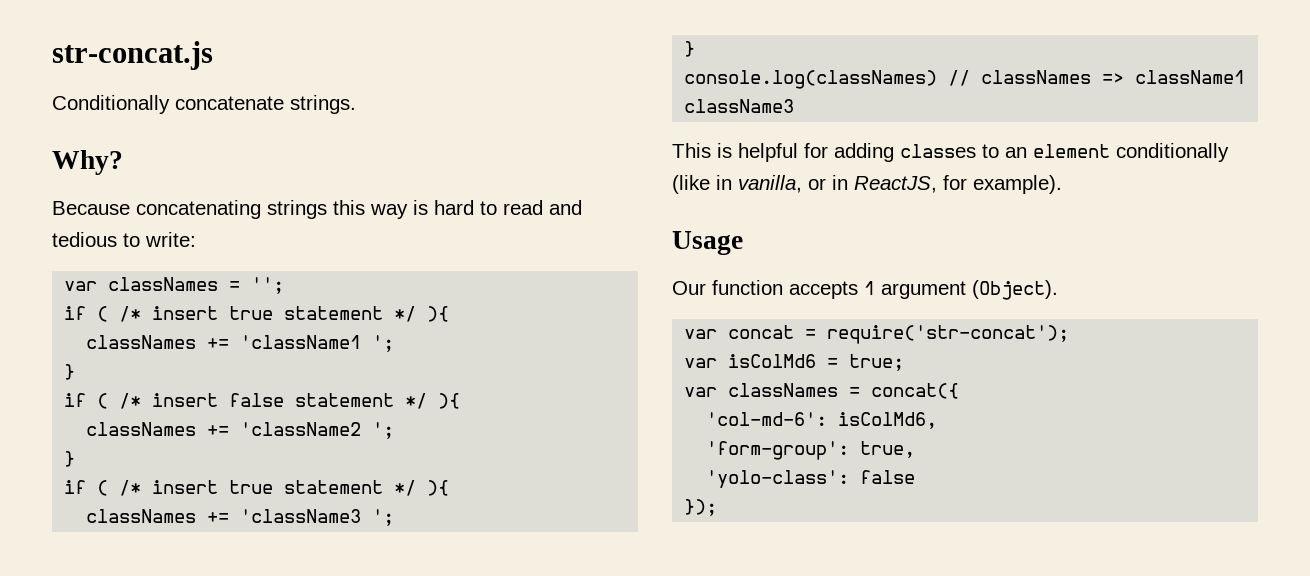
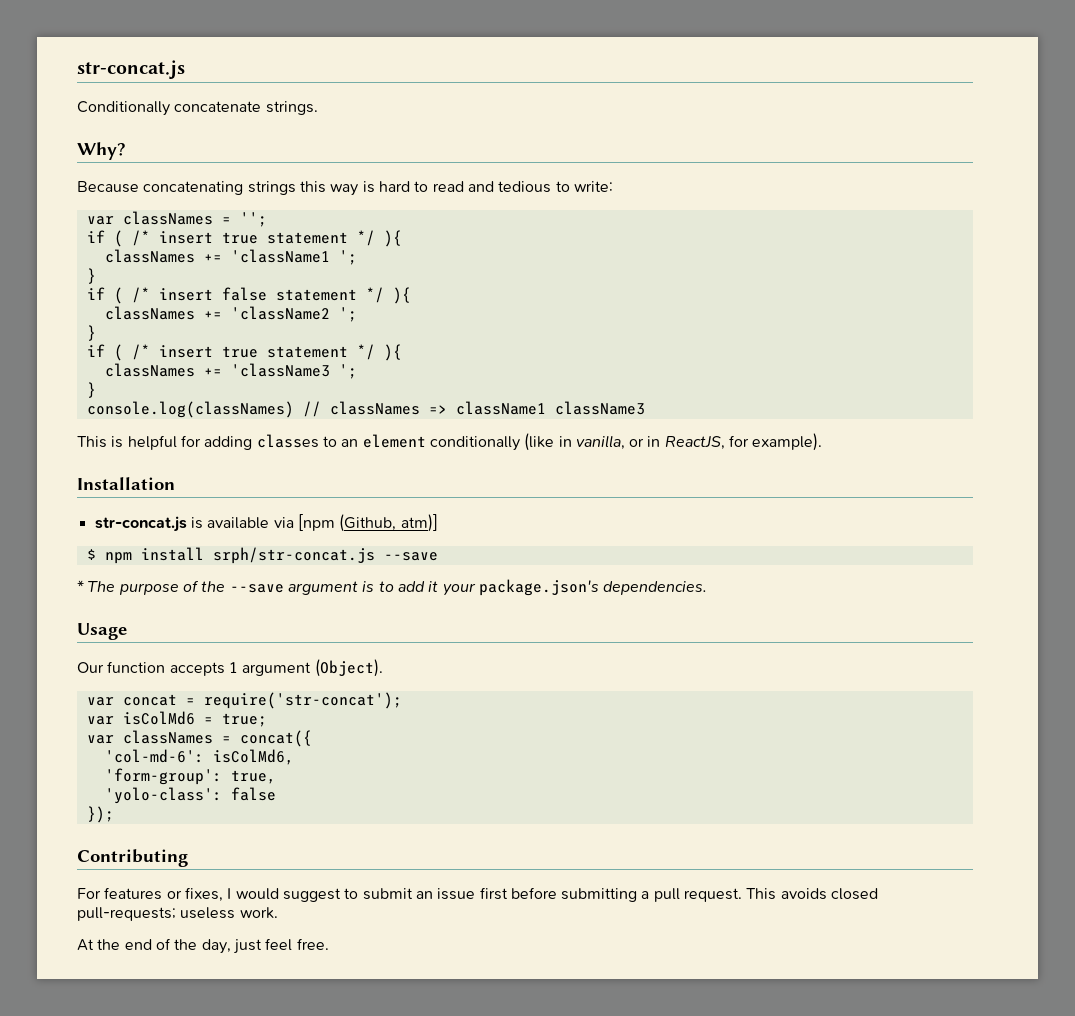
+ Installation
+ str-concat.js is available via [npm (Github, atm)]
+ $ npm install srph/str-concat.js --save
+ * The purpose of the --save argument is to add it your package.json's dependencies.
+ Contributing
+ For features or fixes, I would suggest to submit an issue first before submitting a pull request. This avoids closed pull-requests; useless work.
+ At the end of the day, just feel free.

